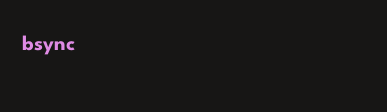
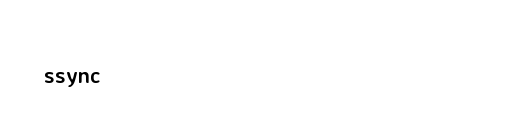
- bsync
+ ssync

